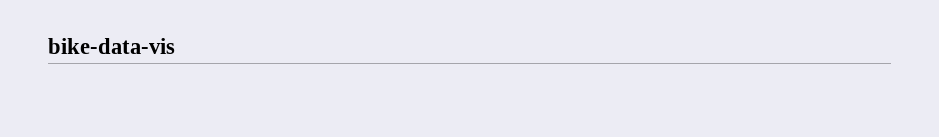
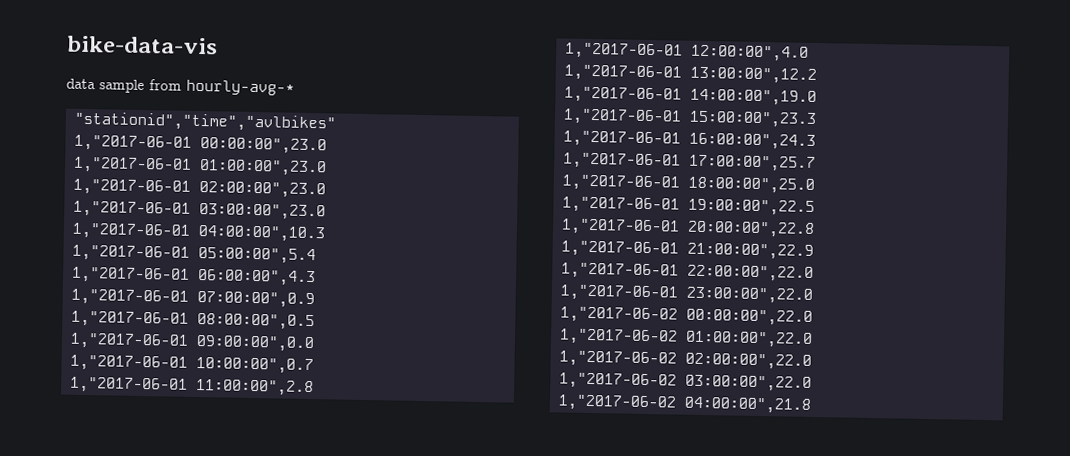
+ data sample from hourly-avg-*
+ "stationid","time","avlbikes"
+ 1,"2017-06-01 00:00:00",23.0
+ 1,"2017-06-01 01:00:00",23.0
+ 1,"2017-06-01 02:00:00",23.0
+ 1,"2017-06-01 03:00:00",23.0
+ 1,"2017-06-01 04:00:00",10.3
+ 1,"2017-06-01 05:00:00",5.4
+ 1,"2017-06-01 06:00:00",4.3
+ 1,"2017-06-01 07:00:00",0.9
+ 1,"2017-06-01 08:00:00",0.5
+ 1,"2017-06-01 09:00:00",0.0
+ 1,"2017-06-01 10:00:00",0.7
+ 1,"2017-06-01 11:00:00",2.8
+ 1,"2017-06-01 12:00:00",4.0
+ 1,"2017-06-01 13:00:00",12.2
+ 1,"2017-06-01 14:00:00",19.0
+ 1,"2017-06-01 15:00:00",23.3
+ 1,"2017-06-01 16:00:00",24.3
+ 1,"2017-06-01 17:00:00",25.7
+ 1,"2017-06-01 18:00:00",25.0
+ 1,"2017-06-01 19:00:00",22.5
+ 1,"2017-06-01 20:00:00",22.8
+ 1,"2017-06-01 21:00:00",22.9
+ 1,"2017-06-01 22:00:00",22.0
+ 1,"2017-06-01 23:00:00",22.0
+ 1,"2017-06-02 00:00:00",22.0
+ 1,"2017-06-02 01:00:00",22.0
+ 1,"2017-06-02 02:00:00",22.0
+ 1,"2017-06-02 03:00:00",22.0
+ 1,"2017-06-02 04:00:00",21.8

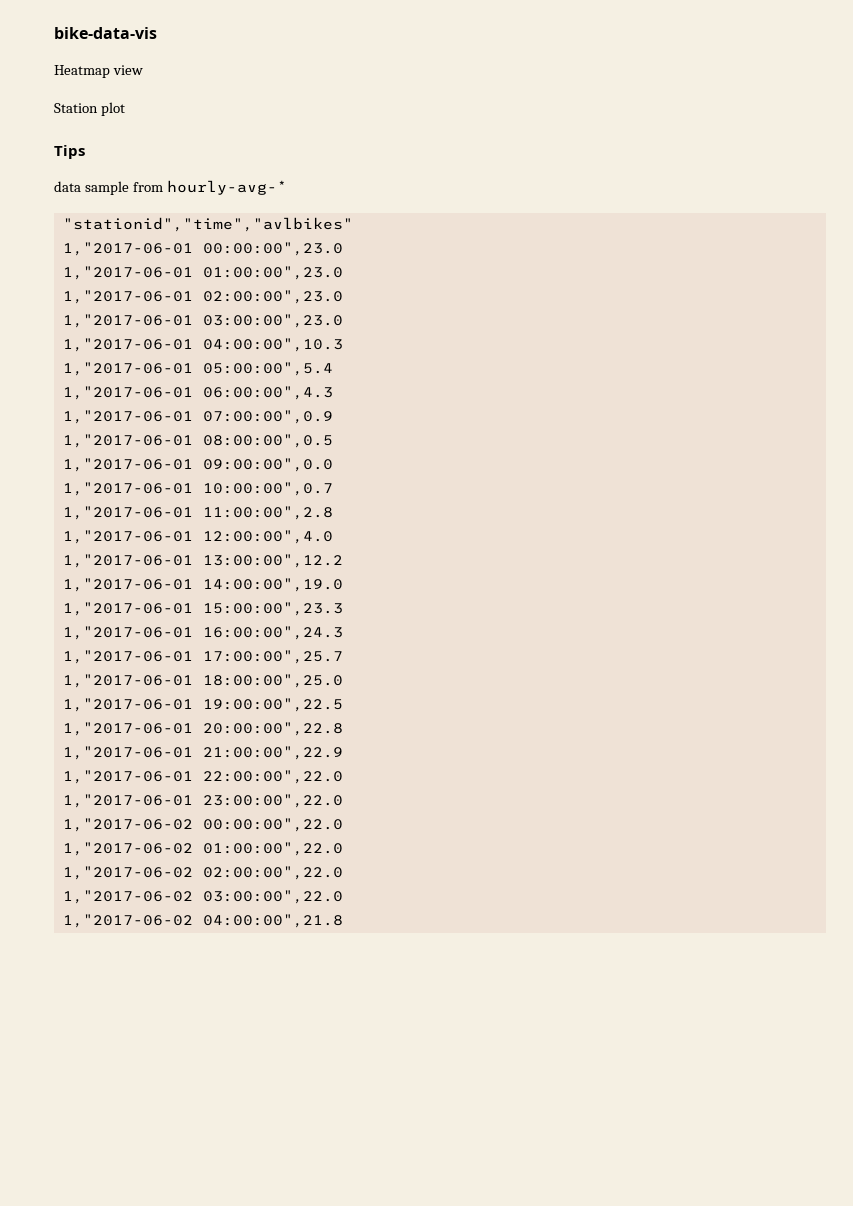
+ Heatmap view
+ Station plot
+ Tips

